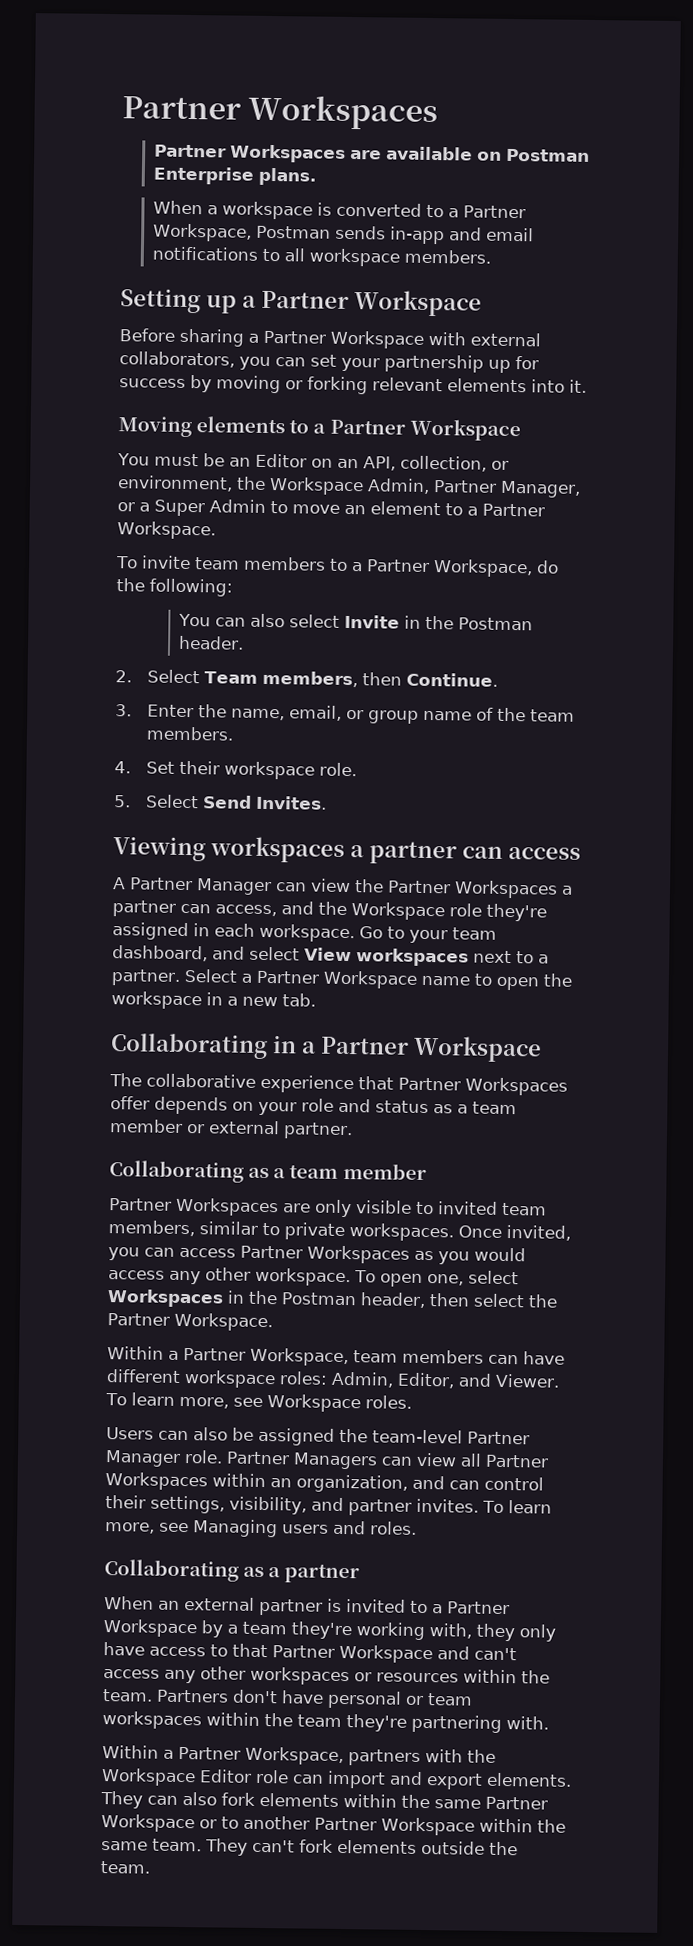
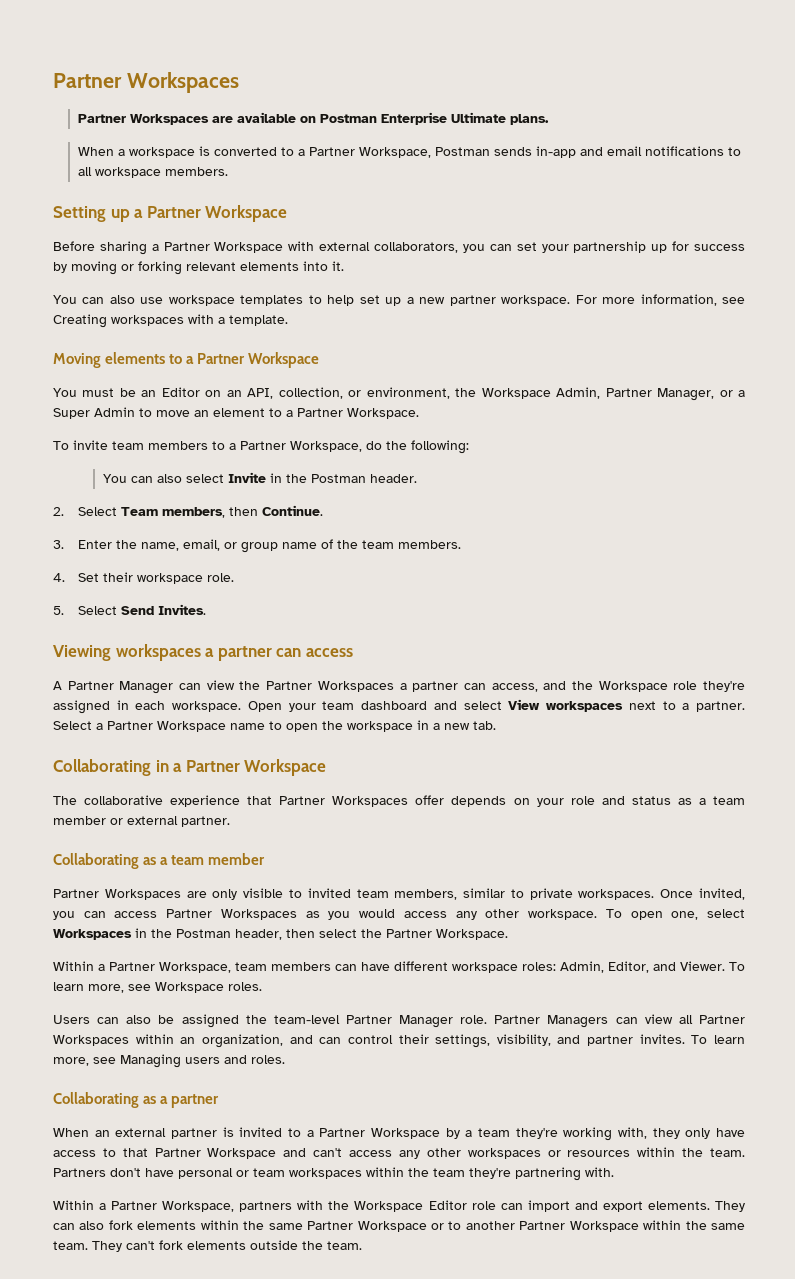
- Partner Workspaces are available on Postman Enterprise plans.
+ Partner Workspaces are available on Postman Enterprise Ultimate plans.
+ You can also use workspace templates to help set up a new partner workspace. For more information, see Creating workspaces with a template.
- Go to your team dashboard, and select View workspaces next to a partner.
+ Open your team dashboard and select View workspaces next to a partner.

